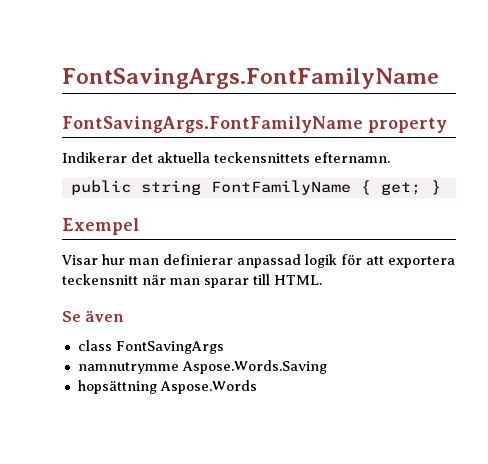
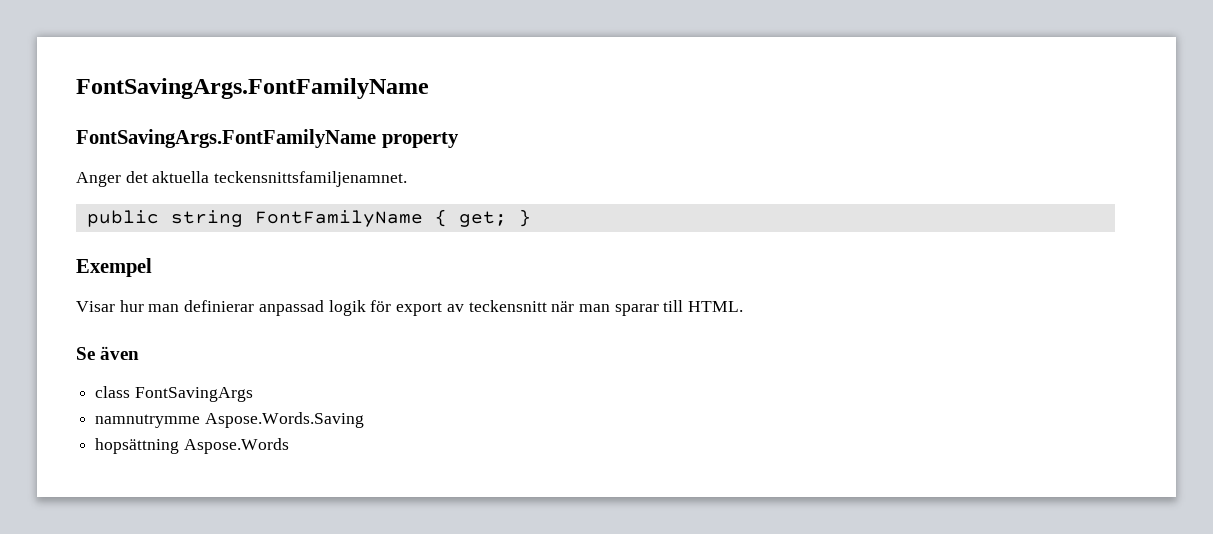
- Indikerar det aktuella teckensnittets efternamn.
+ Anger det aktuella teckensnittsfamiljenamnet.
- Visar hur man definierar anpassad logik för att exportera teckensnitt när man sparar till HTML.
+ Visar hur man definierar anpassad logik för export av teckensnitt när man sparar till HTML.

